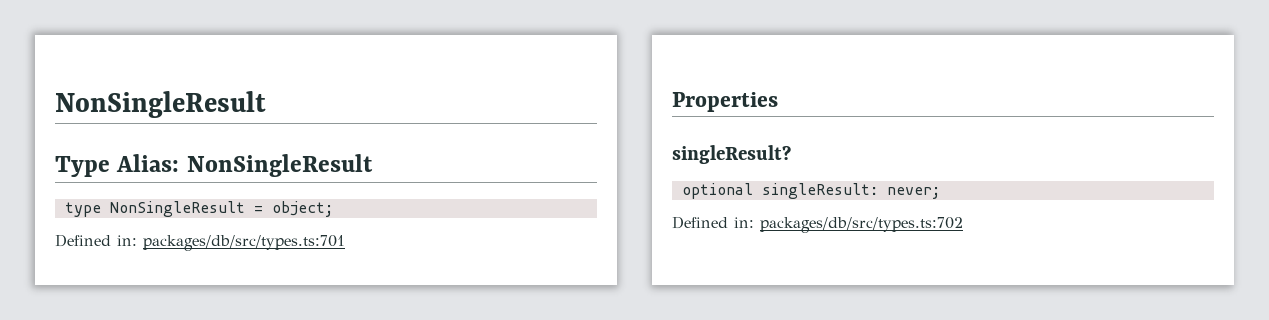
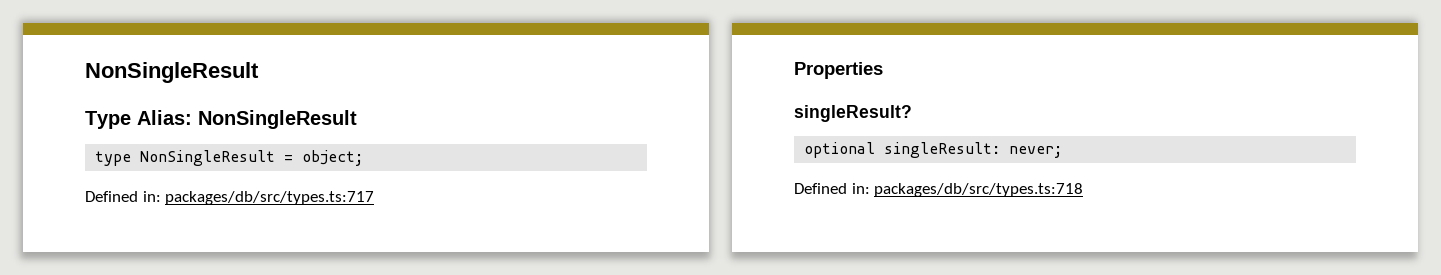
- Defined in: packages/db/src/types.ts:701
+ Defined in: packages/db/src/types.ts:717
- Defined in: packages/db/src/types.ts:702
+ Defined in: packages/db/src/types.ts:718

